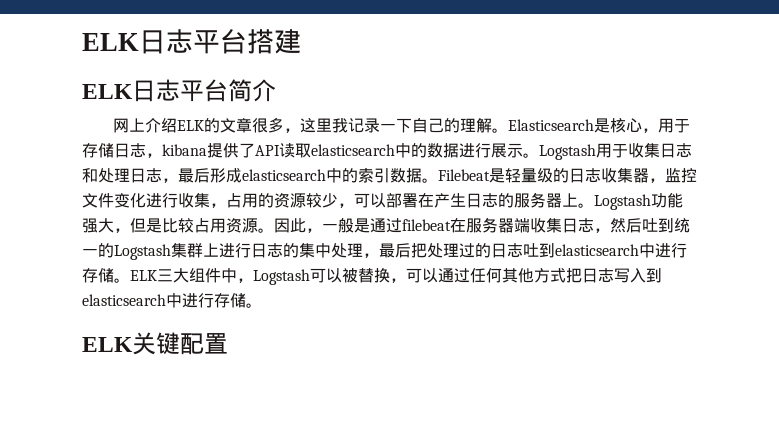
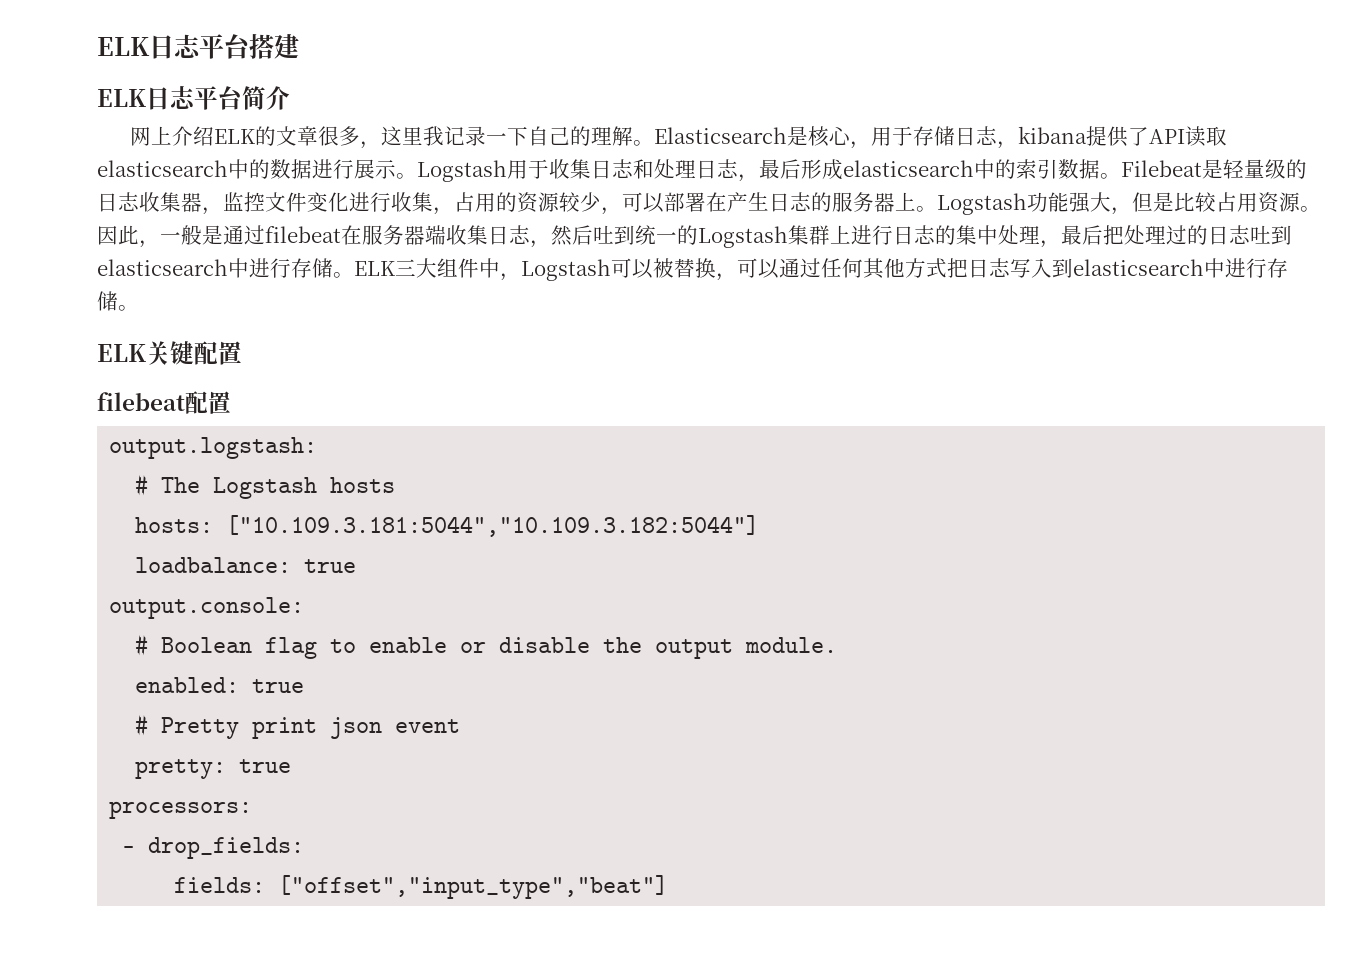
+ filebeat配置
+ output.logstash:
+ # The Logstash hosts
+ hosts: ["10.109.3.181:5044","10.109.3.182:5044"]
+ loadbalance: true
+ output.console:
+ # Boolean flag to enable or disable the output module.
+ enabled: true
+ # Pretty print json event
+ pretty: true
+ processors:
+ - drop_fields:
+ fields: ["offset","input_type","beat"]

